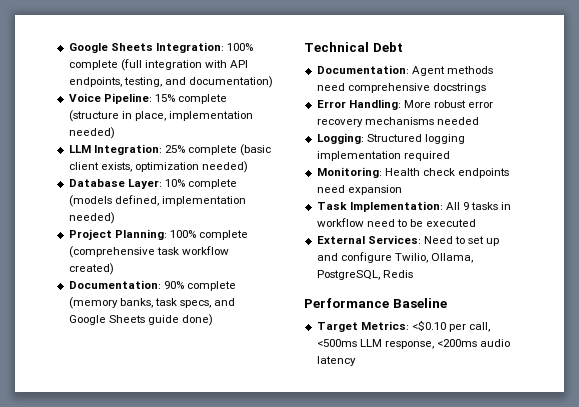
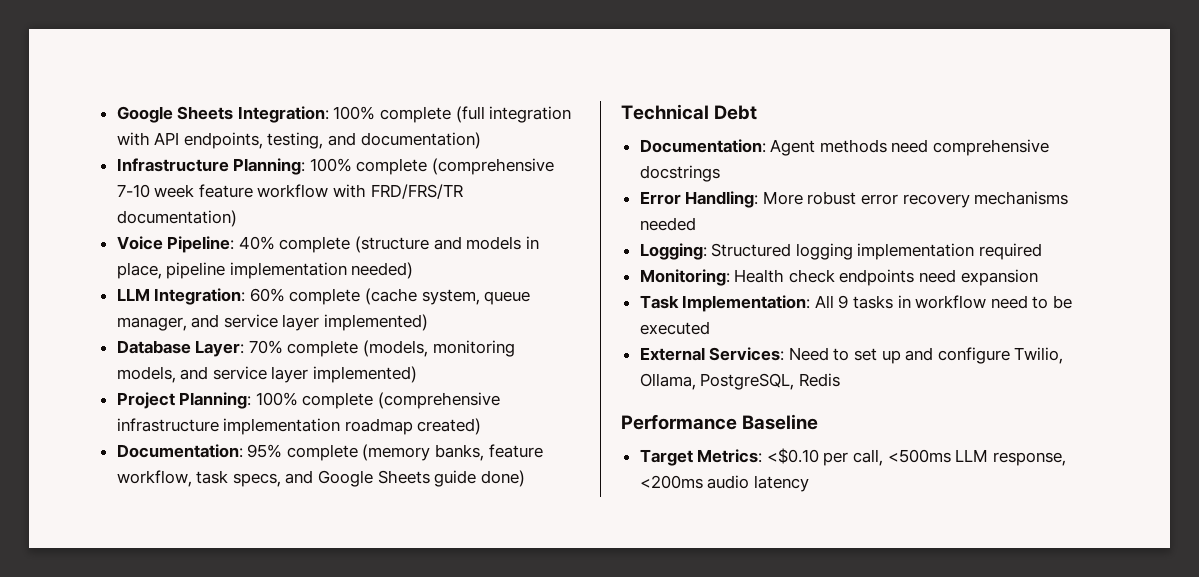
+ Infrastructure Planning: 100% complete (comprehensive 7-10 week feature workflow with FRD/FRS/TR documentation)
- Voice Pipeline: 15% complete (structure in place, implementation needed)
+ Voice Pipeline: 40% complete (structure and models in place, pipeline implementation needed)
- LLM Integration: 25% complete (basic client exists, optimization needed)
- Database Layer: 10% complete (models defined, implementation needed)
+ LLM Integration: 60% complete (cache system, queue manager, and service layer implemented)
+ Database Layer: 70% complete (models, monitoring models, and service layer implemented)
- Project Planning: 100% complete (comprehensive task workflow created)
+ Project Planning: 100% complete (comprehensive infrastructure implementation roadmap created)
- Documentation: 90% complete (memory banks, task specs, and Google Sheets guide done)
+ Documentation: 95% complete (memory banks, feature workflow, task specs, and Google Sheets guide done)

